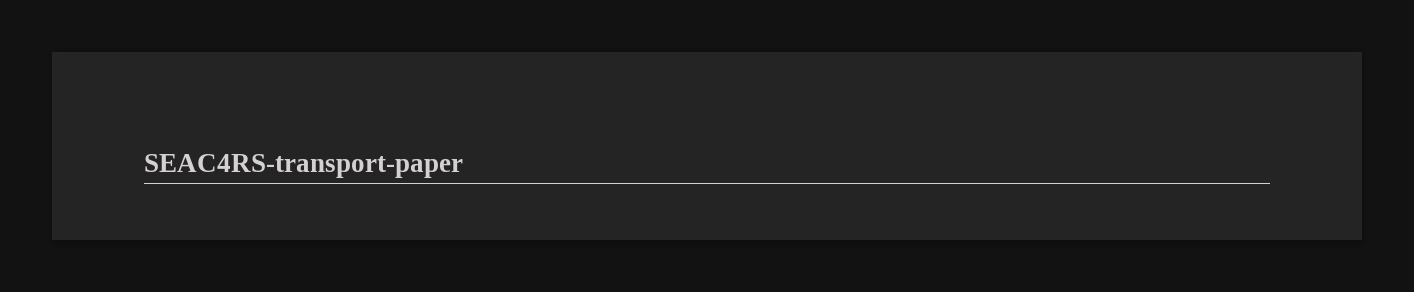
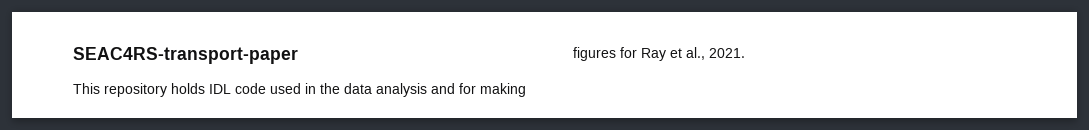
+ This repository holds IDL code used in the data analysis and for making figures for Ray et al., 2021.

